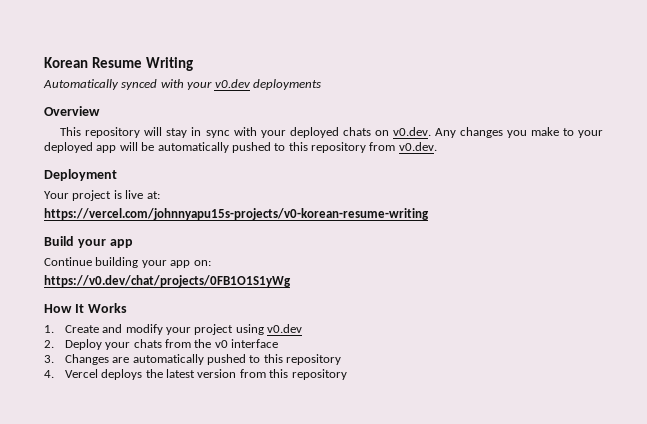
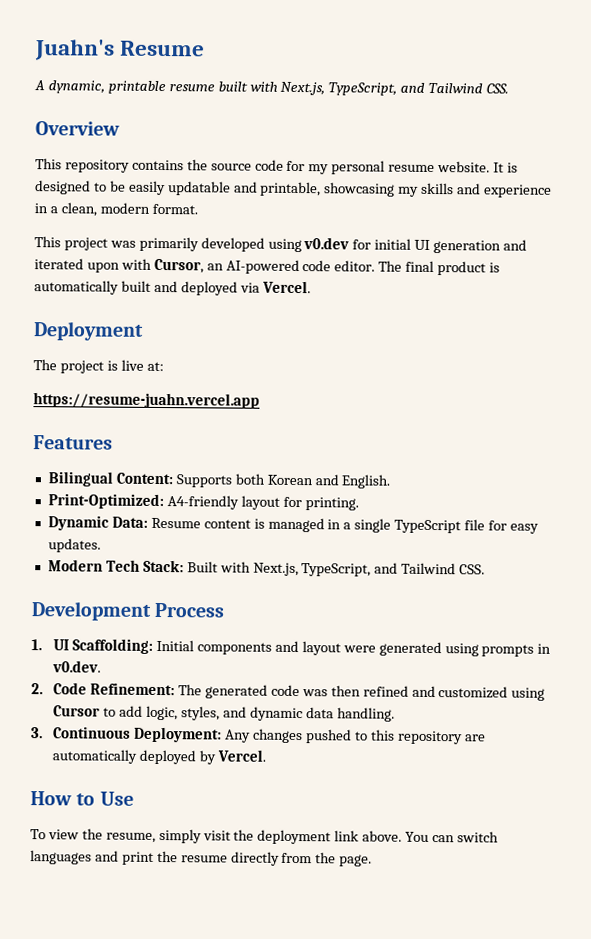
- Korean Resume Writing
- Automatically synced with your v0.dev deployments
+ Juahn's Resume
+ A dynamic, printable resume built with Next.js, TypeScript, and Tailwind CSS.
  Overview
- This repository will stay in sync with your deployed chats on v0.dev. Any changes you make to your deployed app will be automatically pushed to this repository from v0.dev.
+ This repository contains the source code for my personal resume website. It is designed to be easily updatable and printable, showcasing my skills and experience in a clean, modern format.
+ This project was primarily developed using v0.dev for initial UI generation and iterated upon with Cursor, an AI-powered code editor. The final product is automatically built and deployed via Vercel.
- Your project is live at:
+ The project is live at:
- https://vercel.com/johnnyapu15s-projects/v0-korean-resume-writing
- Build your app
- Continue building your app on:
- https://v0.dev/chat/projects/0FB1O1S1yWg
- How It Works
- 1. Create and modify your project using v0.dev
- 2. Deploy your chats from the v0 interface
- 3. Changes are automatically pushed to this repository
- 4. Vercel deploys the latest version from this repository
+ https://resume-juahn.vercel.app
+ Features
+ Bilingual Content: Supports both Korean and English.
+ Print-Optimized: A4-friendly layout for printing.
+ Dynamic Data: Resume content is managed in a single TypeScript file for easy updates.
+ Modern Tech Stack: Built with Next.js, TypeScript, and Tailwind CSS.
+ Development Process
+ 1. UI Scaffolding: Initial components and layout were generated using prompts in v0.dev.
+ 2. Code Refinement: The generated code was then refined and customized using Cursor to add logic, styles, and dynamic data handling.
+ 3. Continuous Deployment: Any changes pushed to this repository are automatically deployed by Vercel.
+ How to Use
+ To view the resume, simply visit the deployment link above. You can switch languages and print the resume directly from the page.

